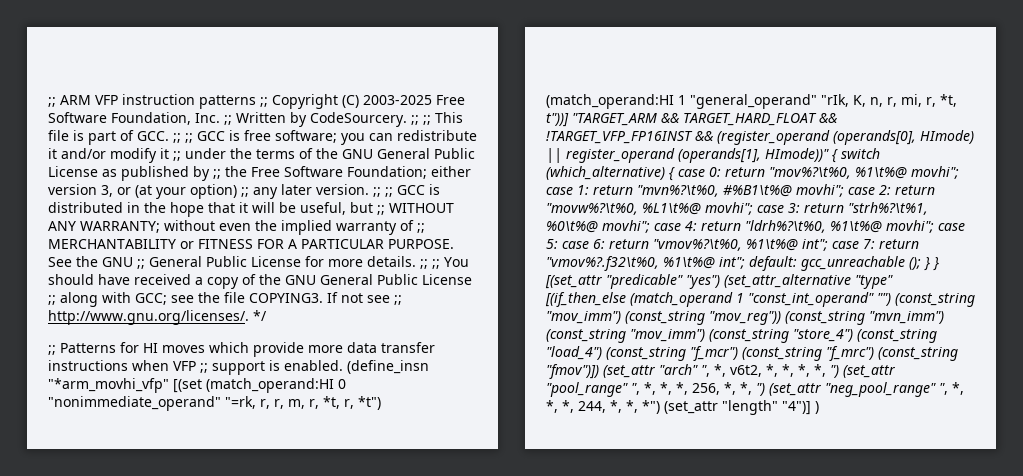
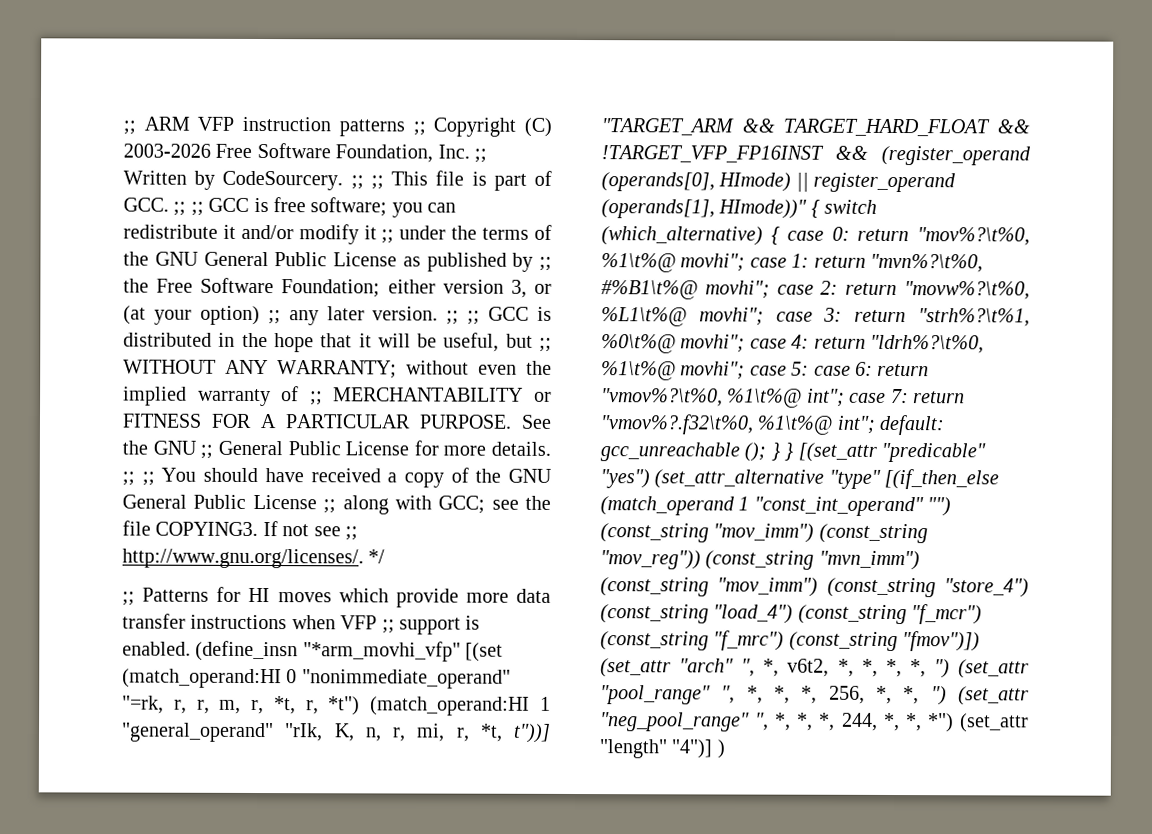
- Copyright (C) 2003-2025 Free Software Foundation, Inc. ;;
+ Copyright (C) 2003-2026 Free Software Foundation, Inc. ;;

